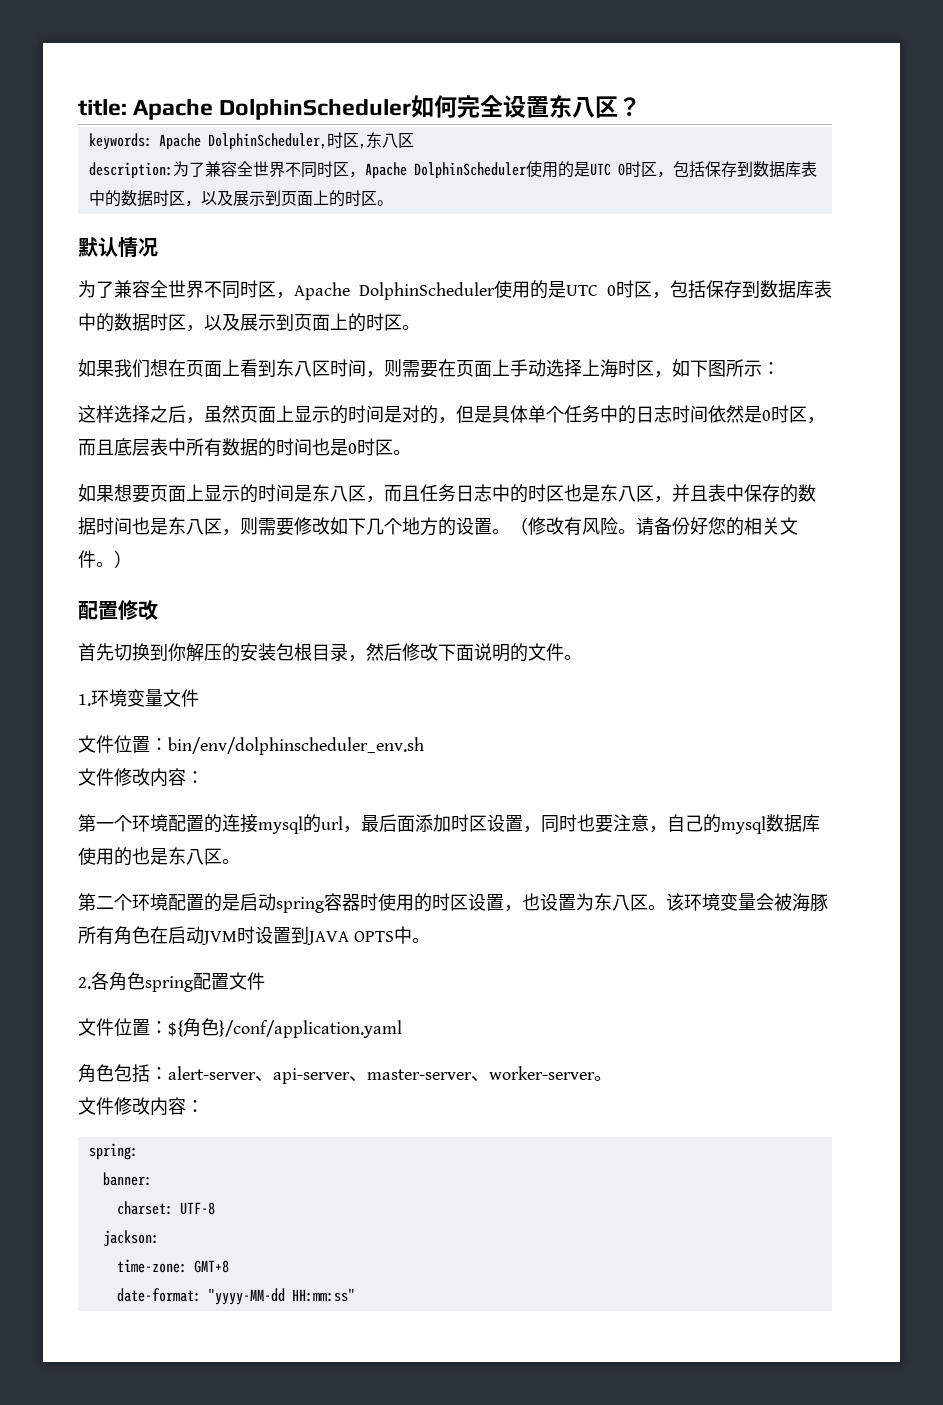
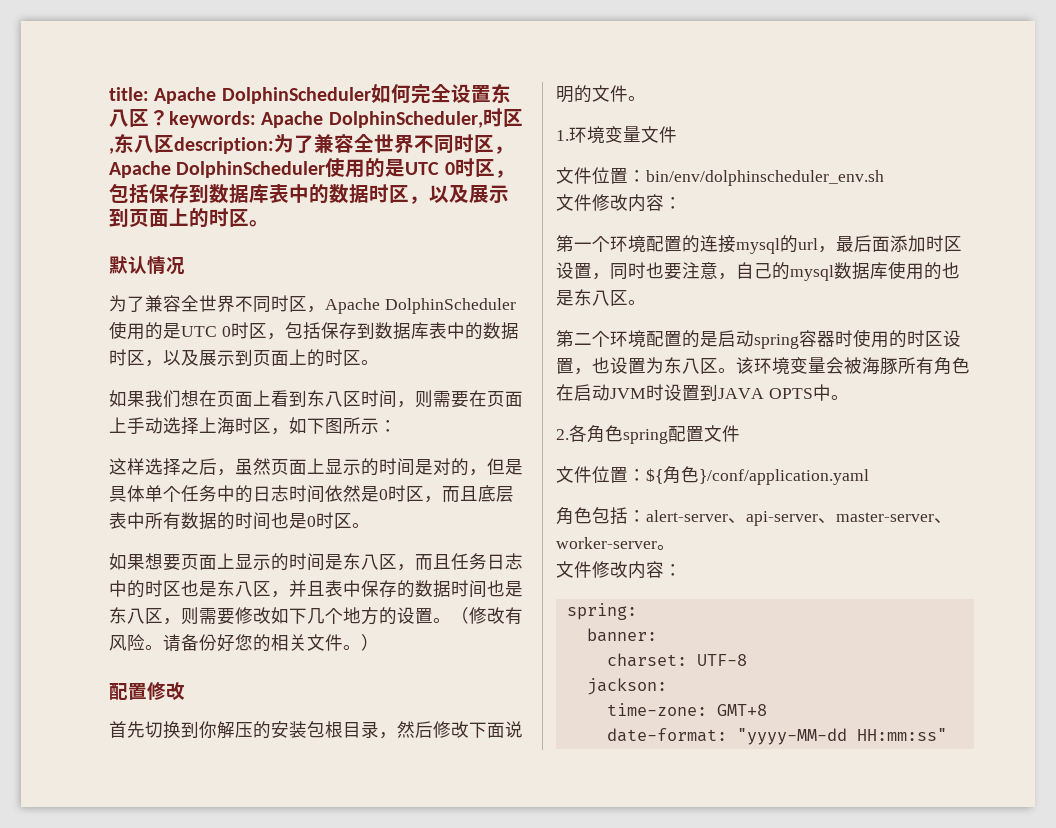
- title: Apache DolphinScheduler如何完全设置东八区？
- keywords: Apache DolphinScheduler,时区,东八区
- description:为了兼容全世界不同时区，Apache DolphinScheduler使用的是UTC 0时区，包括保存到数据库表中的数据时区，以及展示到页面上的时区。
+ title: Apache DolphinScheduler如何完全设置东八区？keywords: Apache DolphinScheduler,时区,东八区description:为了兼容全世界不同时区，Apache DolphinScheduler使用的是UTC 0时区，包括保存到数据库表中的数据时区，以及展示到页面上的时区。

